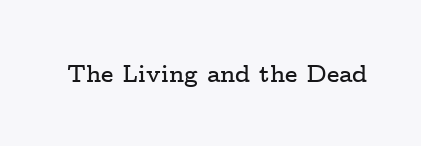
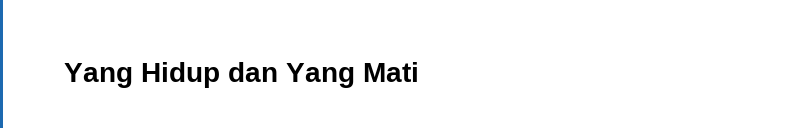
- The Living and the Dead
+ Yang Hidup dan Yang Mati

